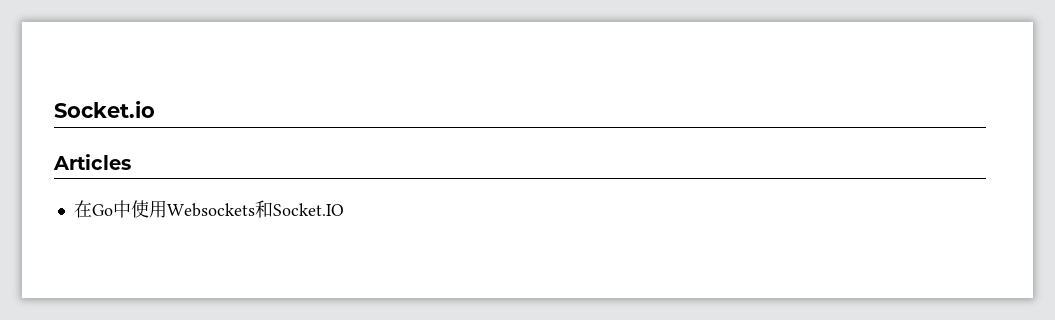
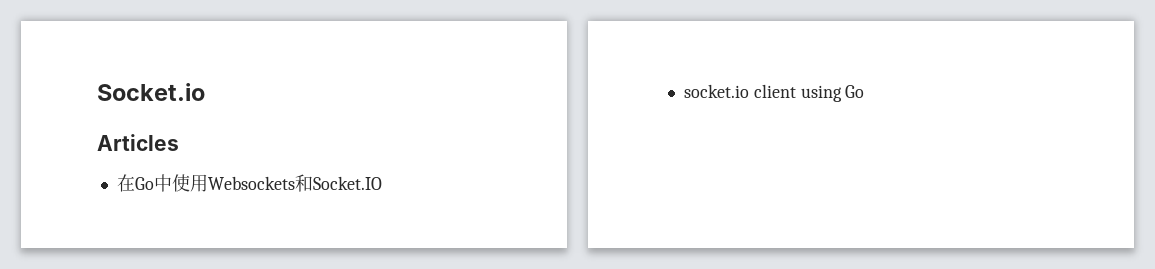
+ socket.io client using Go

